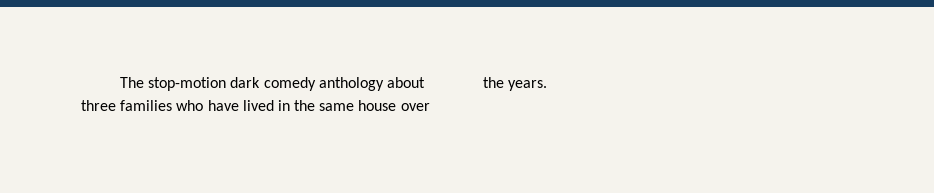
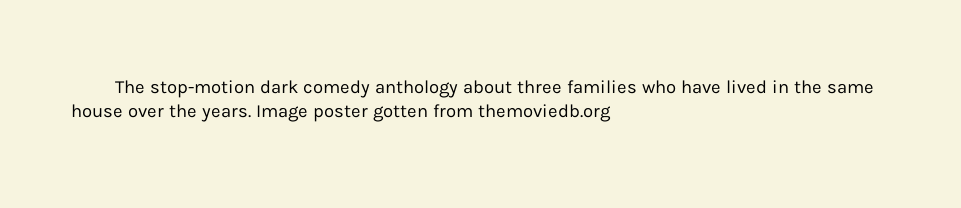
+ Image poster gotten from themoviedb.org

